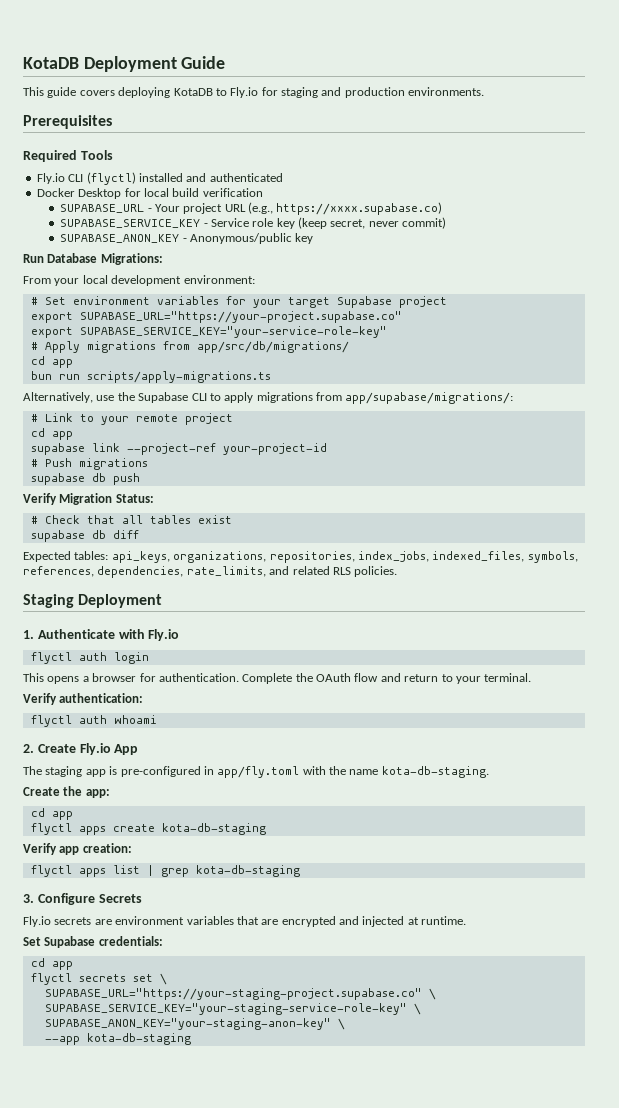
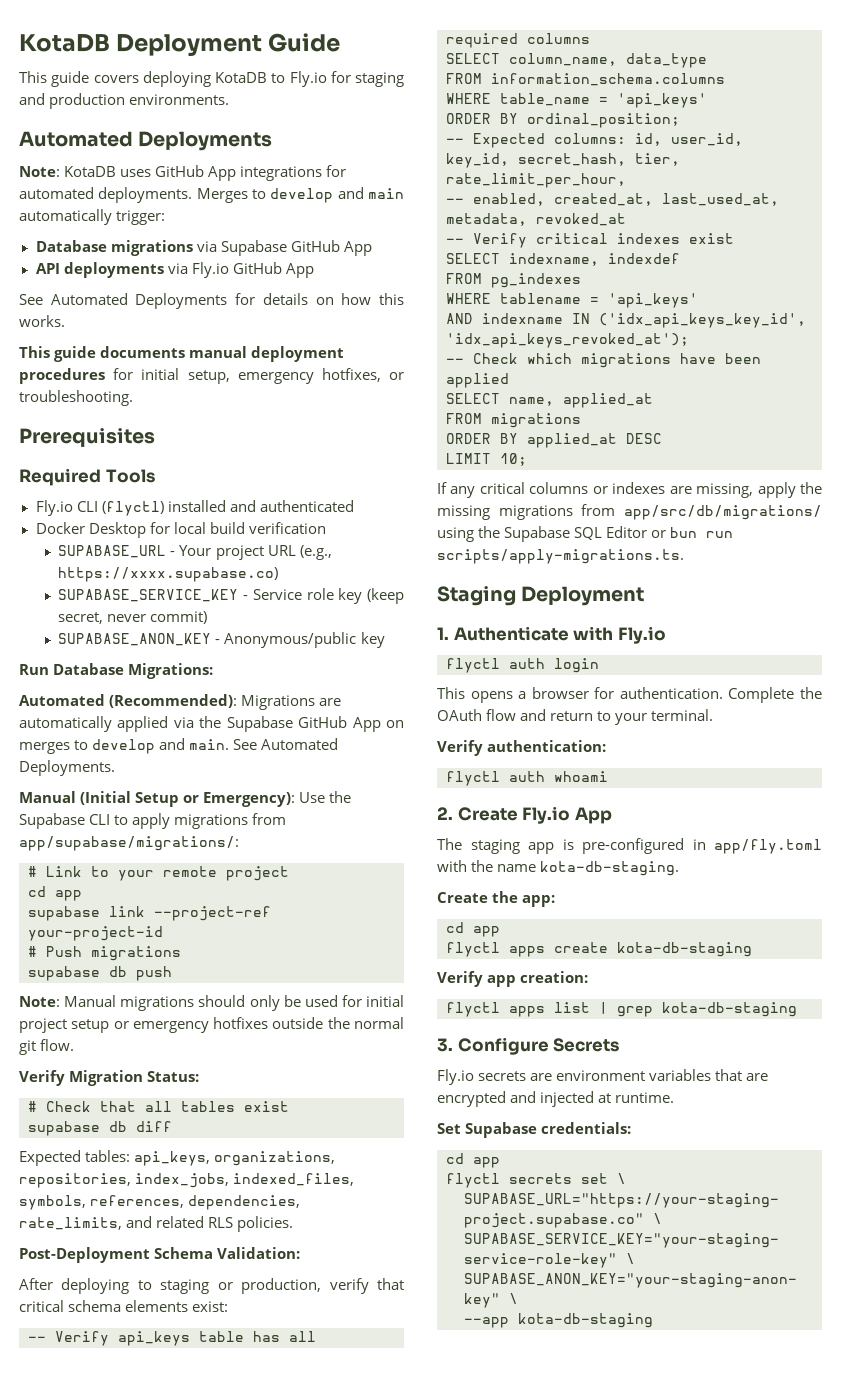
  This guide covers deploying KotaDB to Fly.io for staging and production environments.
+ Automated Deployments
+ Note: KotaDB uses GitHub App integrations for automated deployments. Merges to develop and main automatically trigger:
+ Database migrations via Supabase GitHub App
+ API deployments via Fly.io GitHub App
+ See Automated Deployments for details on how this works.
+ This guide documents manual deployment procedures for initial setup, emergency hotfixes, or troubleshooting.
- From your local development environment:
- # Set environment variables for your target Supabase project
- export SUPABASE_URL="https://your-project.supabase.co"
- export SUPABASE_SERVICE_KEY="your-service-role-key"
- # Apply migrations from app/src/db/migrations/
- cd app
- bun run scripts/apply-migrations.ts
- Alternatively, use the Supabase CLI to apply migrations from app/supabase/migrations/:
+ Automated (Recommended): Migrations are automatically applied via the Supabase GitHub App on merges to develop and main. See Automated Deployments.
+ Manual (Initial Setup or Emergency): Use the Supabase CLI to apply migrations from app/supabase/migrations/:
+ Note: Manual migrations should only be used for initial project setup or emergency hotfixes outside the normal git flow.
+ Post-Deployment Schema Validation:
+ After deploying to staging or production, verify that critical schema elements exist:
+ -- Verify api_keys table has all required columns
+ SELECT column_name, data_type
+ FROM information_schema.columns
+ WHERE table_name = 'api_keys'
+ ORDER BY ordinal_position;
+ -- Expected columns: id, user_id, key_id, secret_hash, tier, rate_limit_per_hour,
+ -- enabled, created_at, last_used_at, metadata, revoked_at
+ -- Verify critical indexes exist
+ SELECT indexname, indexdef
+ FROM pg_indexes
+ WHERE tablename = 'api_keys'
+ AND indexname IN ('idx_api_keys_key_id', 'idx_api_keys_revoked_at');
+ -- Check which migrations have been applied
+ SELECT name, applied_at
+ FROM migrations
+ ORDER BY applied_at DESC
+ LIMIT 10;
+ If any critical columns or indexes are missing, apply the missing migrations from app/src/db/migrations/ using the Supabase SQL Editor or bun run scripts/apply-migrations.ts.

